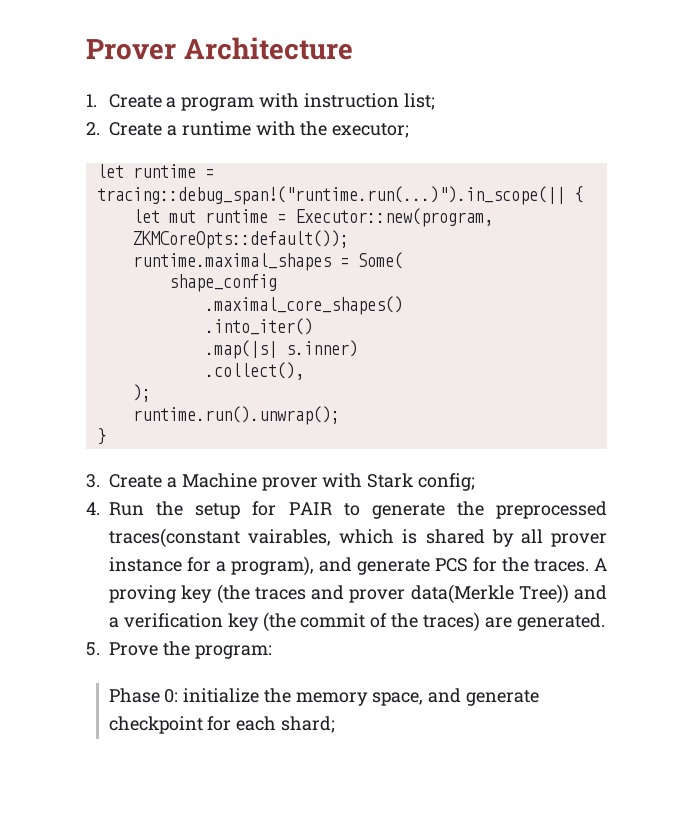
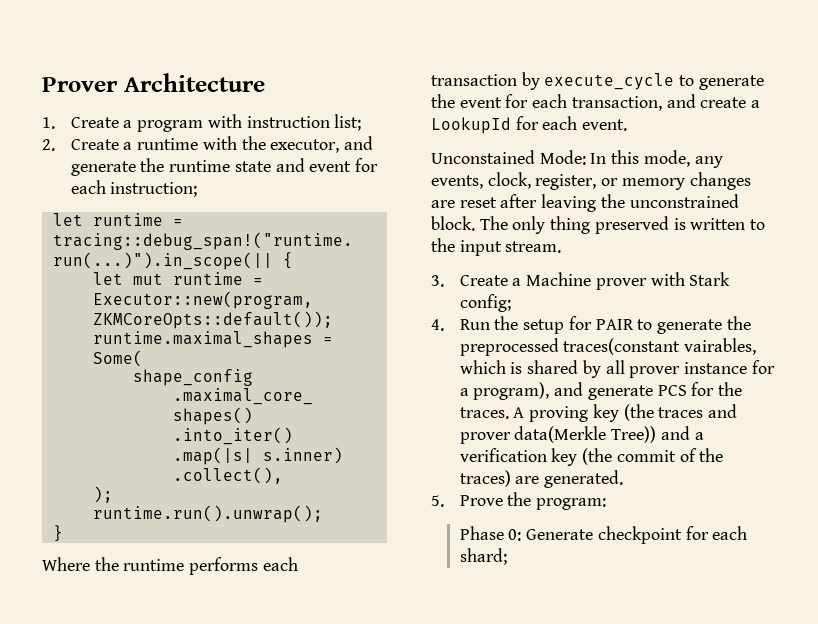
- 2. Create a runtime with the executor;
+ 2. Create a runtime with the executor, and generate the runtime state and event for each instruction;
+ Where the runtime performs each transaction by execute_cycle to generate the event for each transaction, and create a LookupId for each event.
+ Unconstained Mode: In this mode, any events, clock, register, or memory changes are reset after leaving the unconstrained block. The only thing preserved is written to the input stream.
- Phase 0: initialize the memory space, and generate checkpoint for each shard;
+ Phase 0: Generate checkpoint for each shard;

